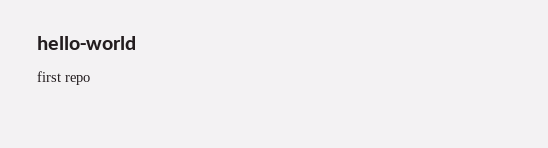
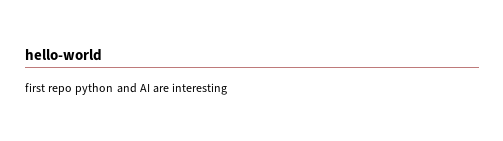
- first repo
+ first repo python and AI are interesting

